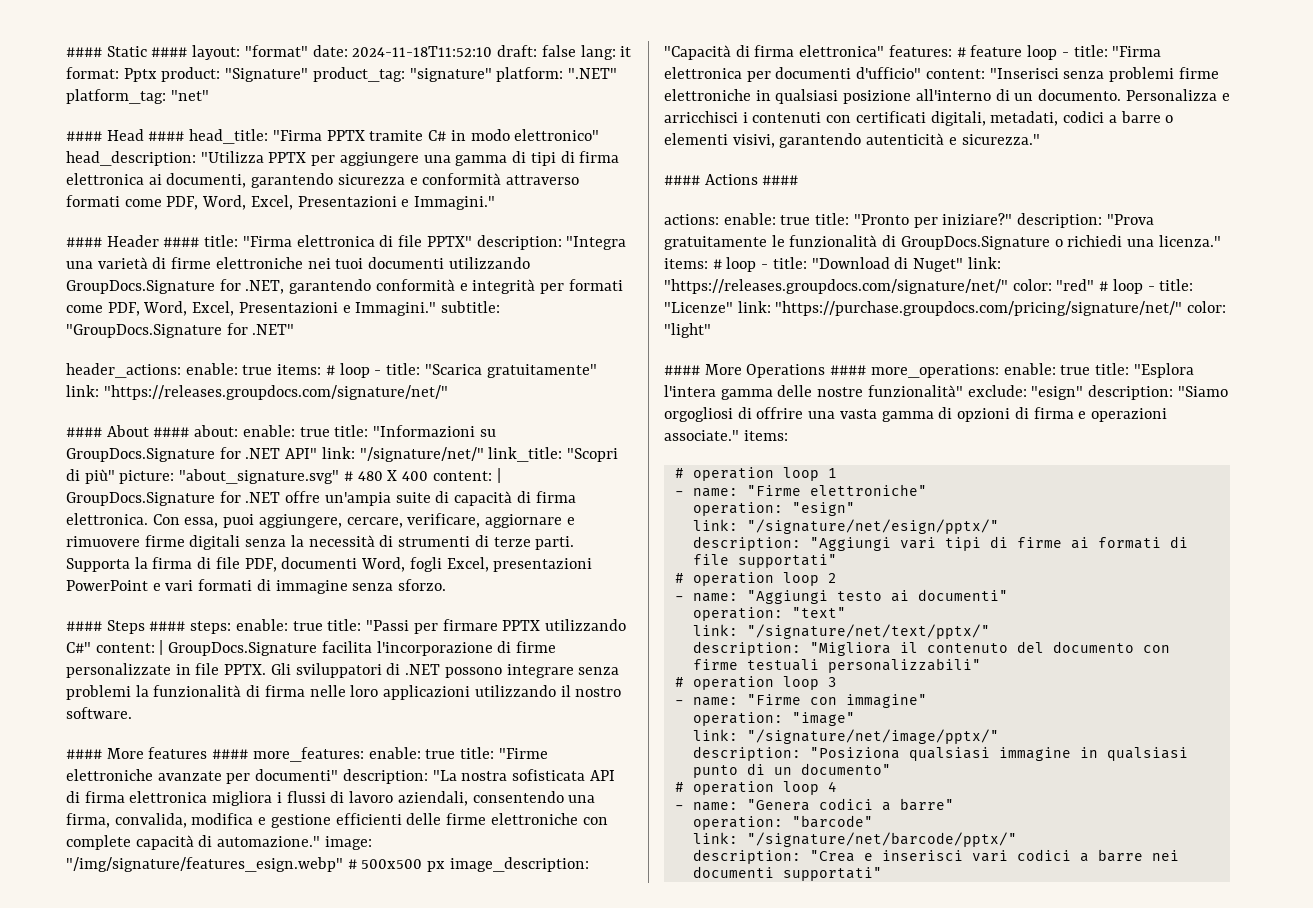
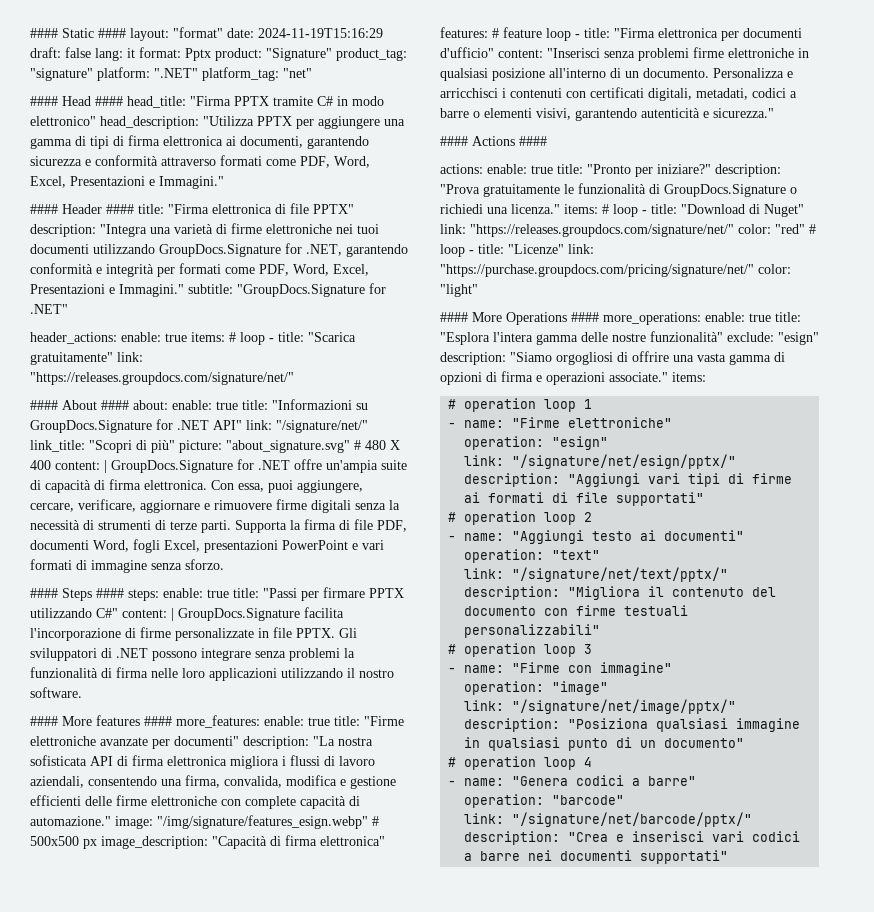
- #### Static #### layout: "format" date: 2024-11-18T11:52:10 draft: false lang: it format: Pptx product: "Signature" product_tag: "signature" platform: ".NET" platform_tag: "net"
+ #### Static #### layout: "format" date: 2024-11-19T15:16:29 draft: false lang: it format: Pptx product: "Signature" product_tag: "signature" platform: ".NET" platform_tag: "net"

